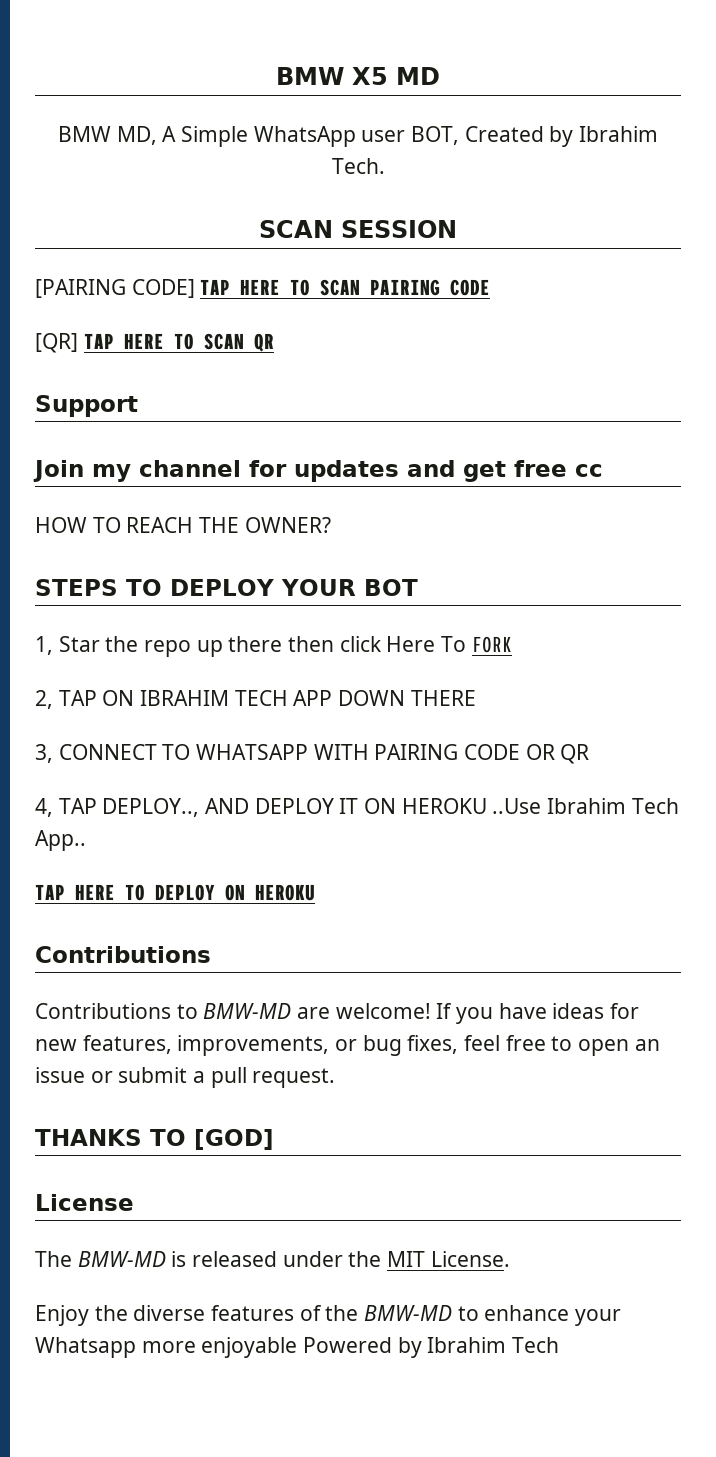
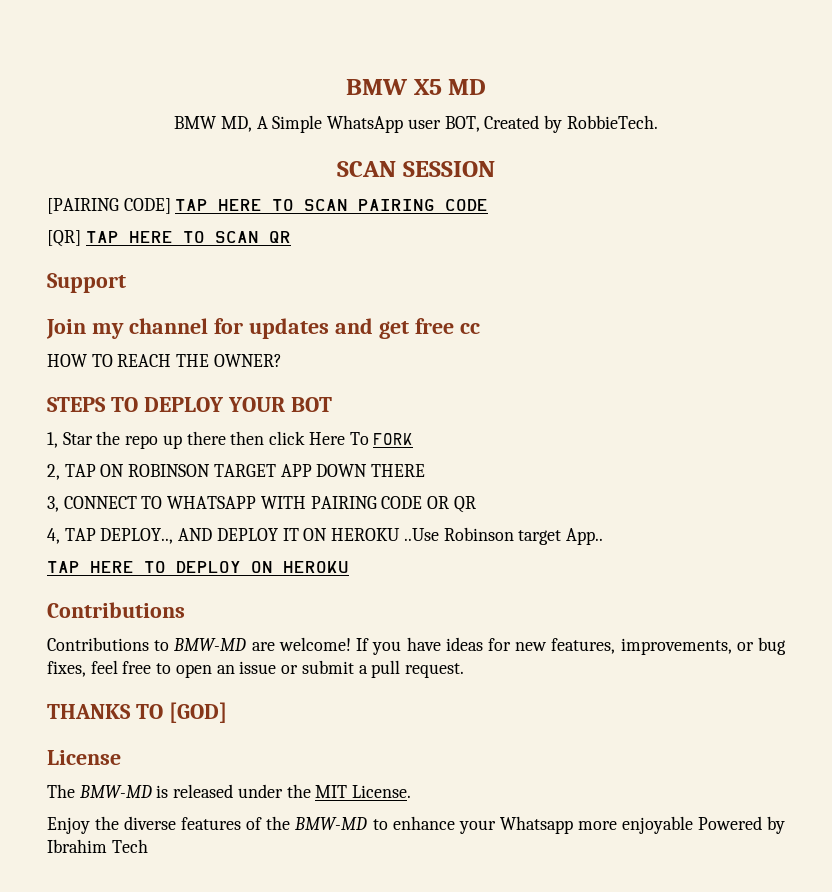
- BMW MD, A Simple WhatsApp user BOT, Created by Ibrahim Tech.
+ BMW MD, A Simple WhatsApp user BOT, Created by RobbieTech.
- 2, TAP ON IBRAHIM TECH APP DOWN THERE
+ 2, TAP ON ROBINSON TARGET APP DOWN THERE
- 4, TAP DEPLOY.., AND DEPLOY IT ON HEROKU ..Use Ibrahim Tech App..
+ 4, TAP DEPLOY.., AND DEPLOY IT ON HEROKU ..Use Robinson target App..

